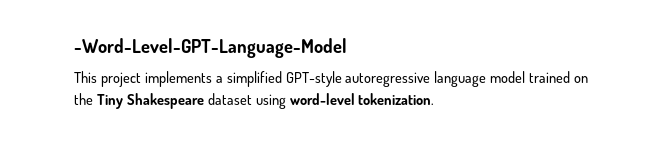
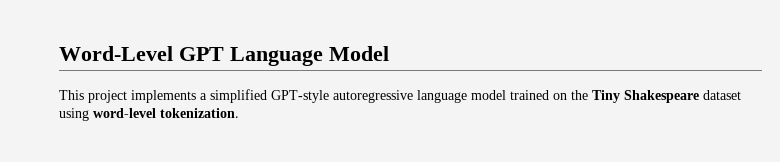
- -Word-Level-GPT-Language-Model
+ Word-Level GPT Language Model

